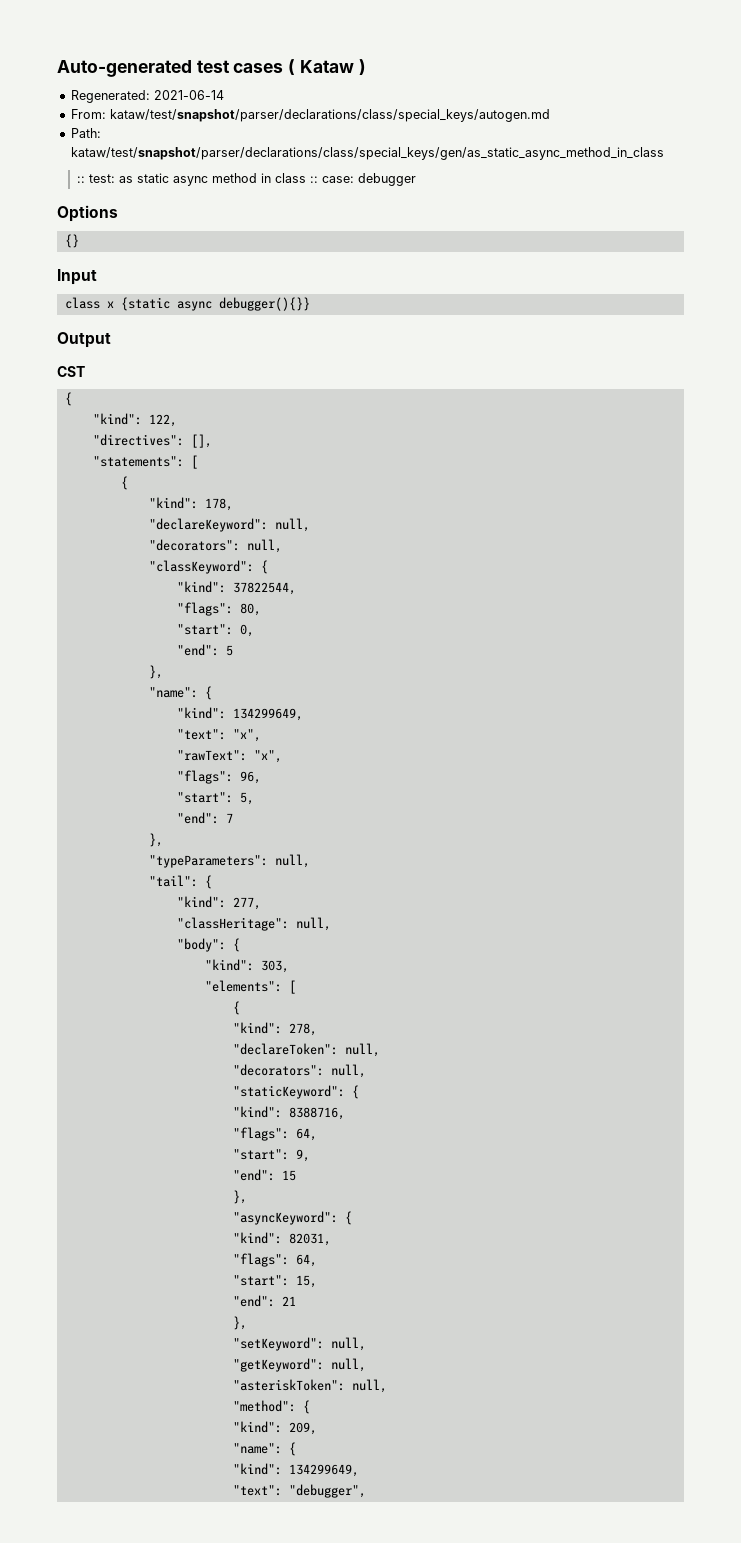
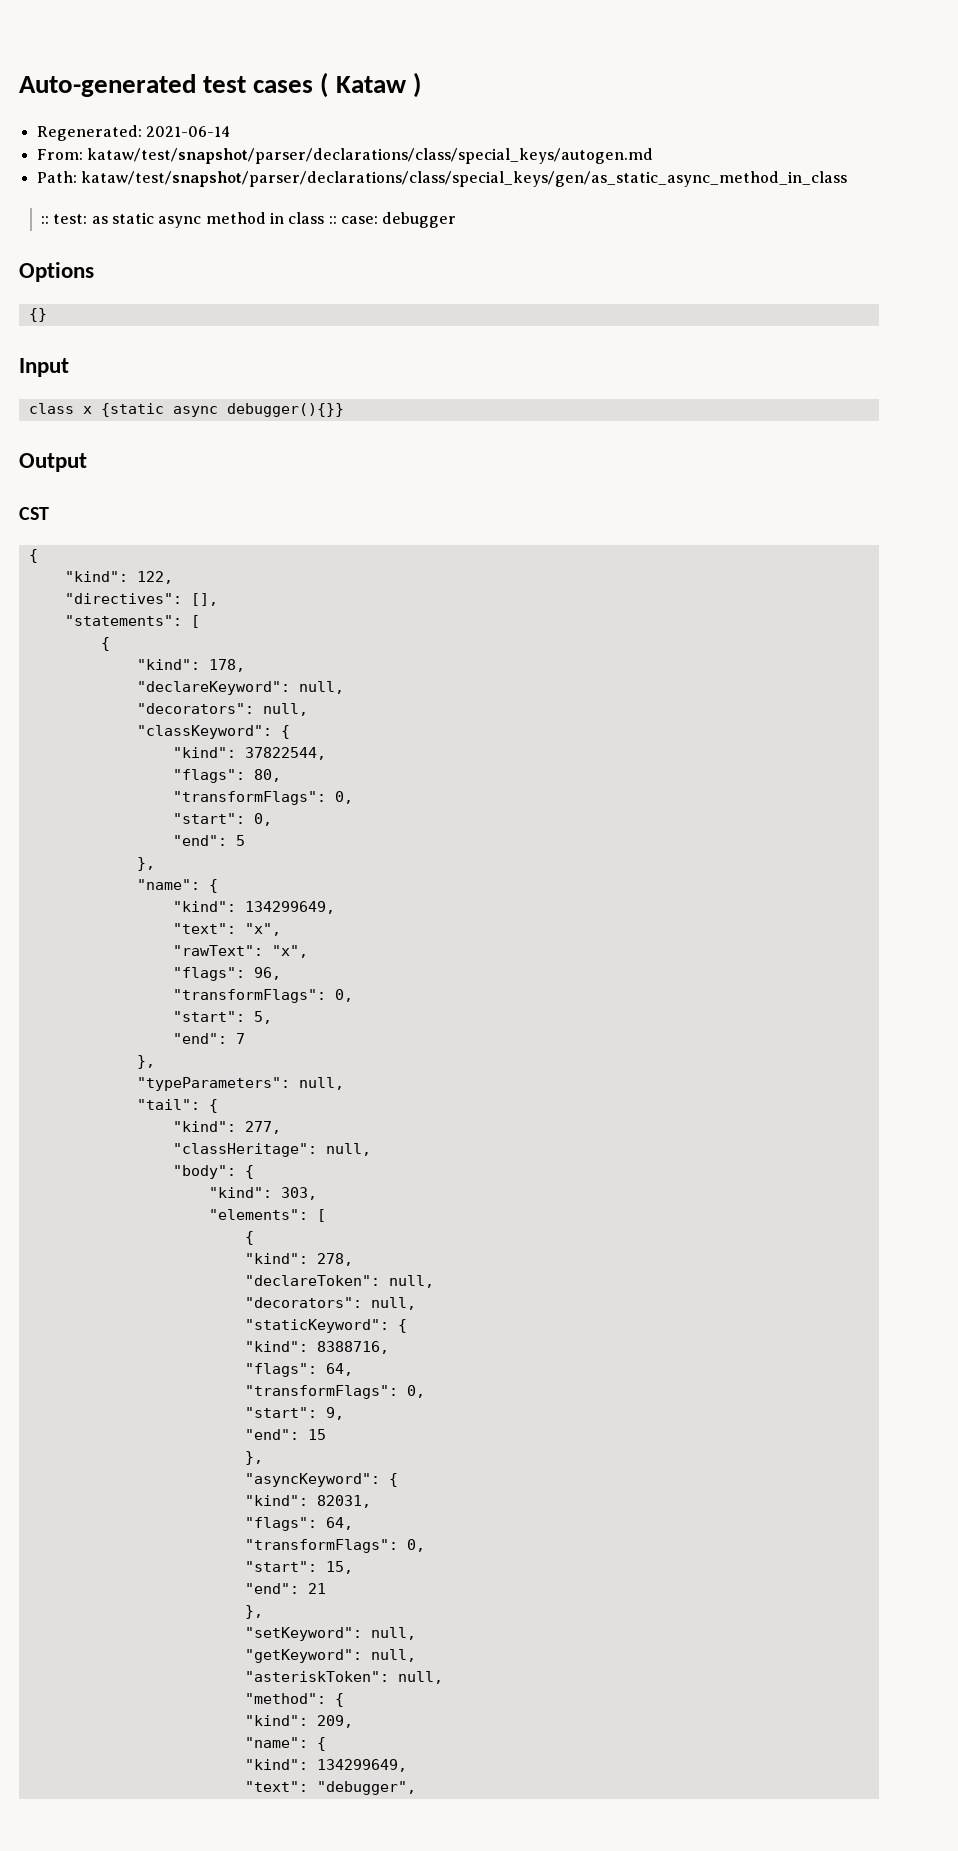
  "flags": 80,
+ "transformFlags": 0,
  "flags": 96,
+ "transformFlags": 0,
  "kind": 8388716,
  "flags": 64,
+ "transformFlags": 0,
  "kind": 82031,
  "flags": 64,
+ "transformFlags": 0,

